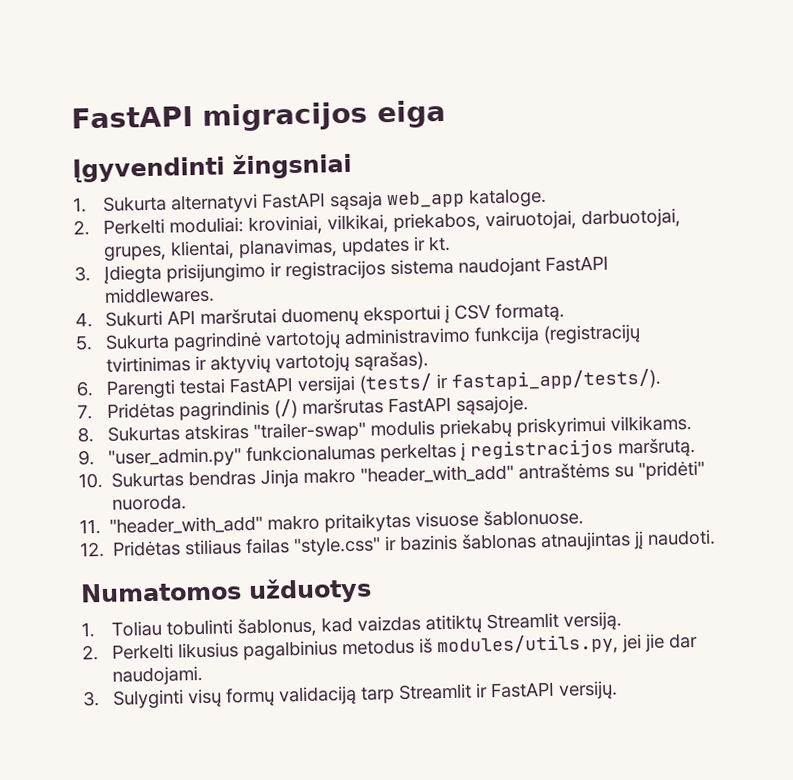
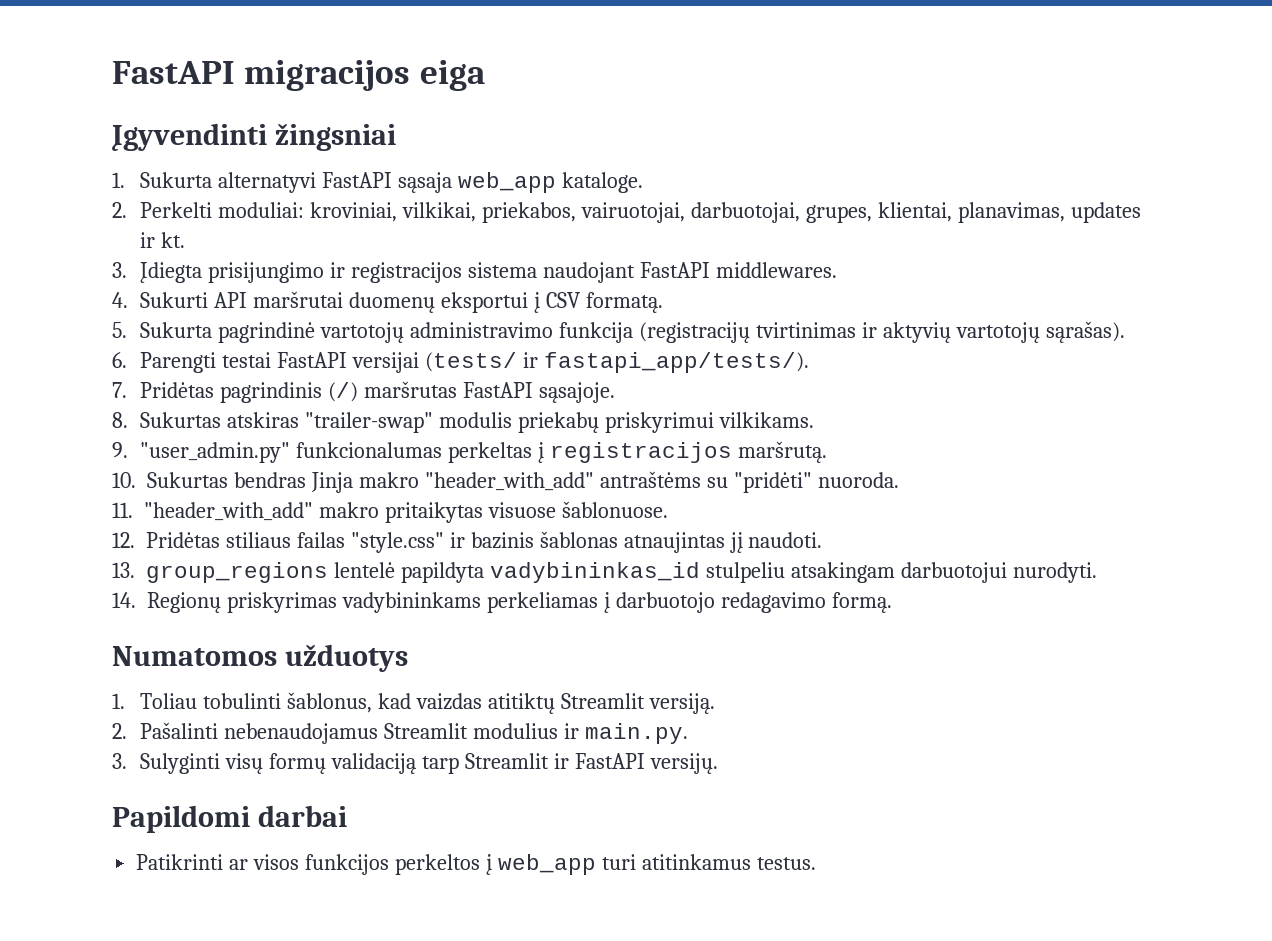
+ 13. group_regions lentelė papildyta vadybininkas_id stulpeliu atsakingam darbuotojui nurodyti.
+ 14. Regionų priskyrimas vadybininkams perkeliamas į darbuotojo redagavimo formą.
- 2. Perkelti likusius pagalbinius metodus iš modules/utils.py, jei jie dar naudojami.
+ 2. Pašalinti nebenaudojamus Streamlit modulius ir main.py.
+ Papildomi darbai
+ Patikrinti ar visos funkcijos perkeltos į web_app turi atitinkamus testus.

